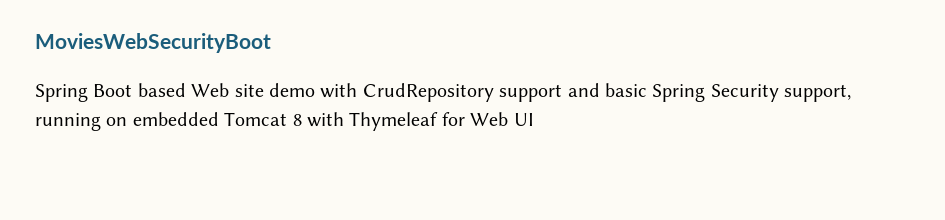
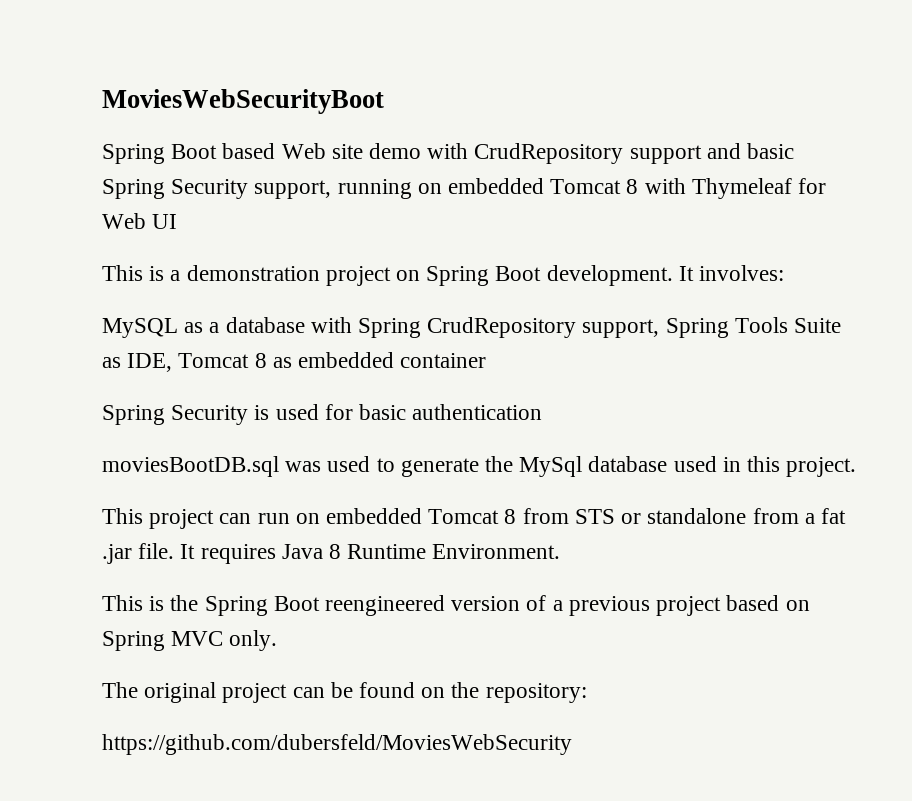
+ This is a demonstration project on Spring Boot development. It involves:
+ MySQL as a database with Spring CrudRepository support, Spring Tools Suite as IDE, Tomcat 8 as embedded container
+ Spring Security is used for basic authentication
+ moviesBootDB.sql was used to generate the MySql database used in this project.
+ This project can run on embedded Tomcat 8 from STS or standalone from a fat .jar file. It requires Java 8 Runtime Environment.
+ This is the Spring Boot reengineered version of a previous project based on Spring MVC only.
+ The original project can be found on the repository:
+ https://github.com/dubersfeld/MoviesWebSecurity

